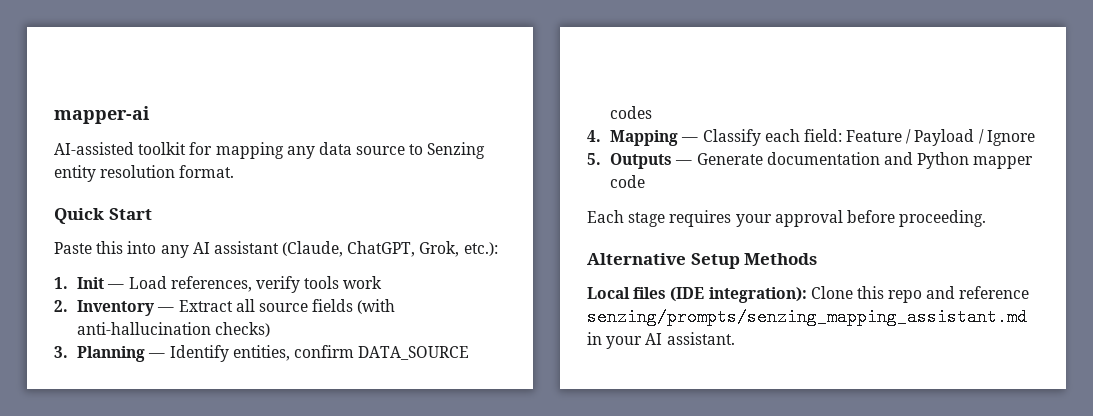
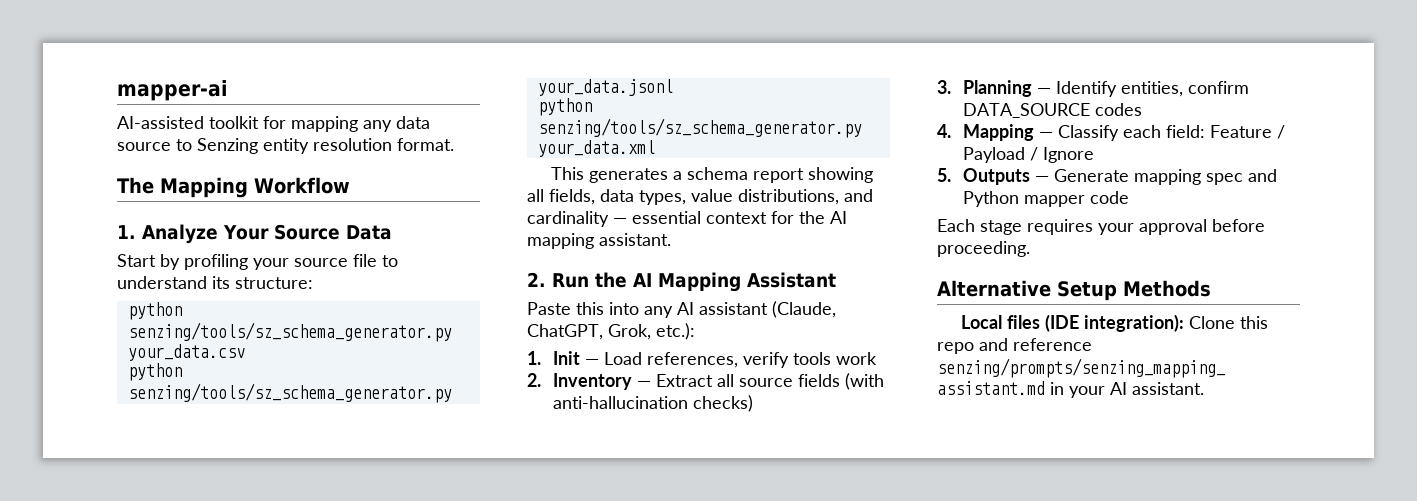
- Quick Start
+ The Mapping Workflow
+ 1. Analyze Your Source Data
+ Start by profiling your source file to understand its structure:
+ python senzing/tools/sz_schema_generator.py your_data.csv
+ python senzing/tools/sz_schema_generator.py your_data.jsonl
+ python senzing/tools/sz_schema_generator.py your_data.xml
+ This generates a schema report showing all fields, data types, value distributions, and cardinality — essential context for the AI mapping assistant.
+ 2. Run the AI Mapping Assistant
- 5. Outputs — Generate documentation and Python mapper code
+ 5. Outputs — Generate mapping spec and Python mapper code

